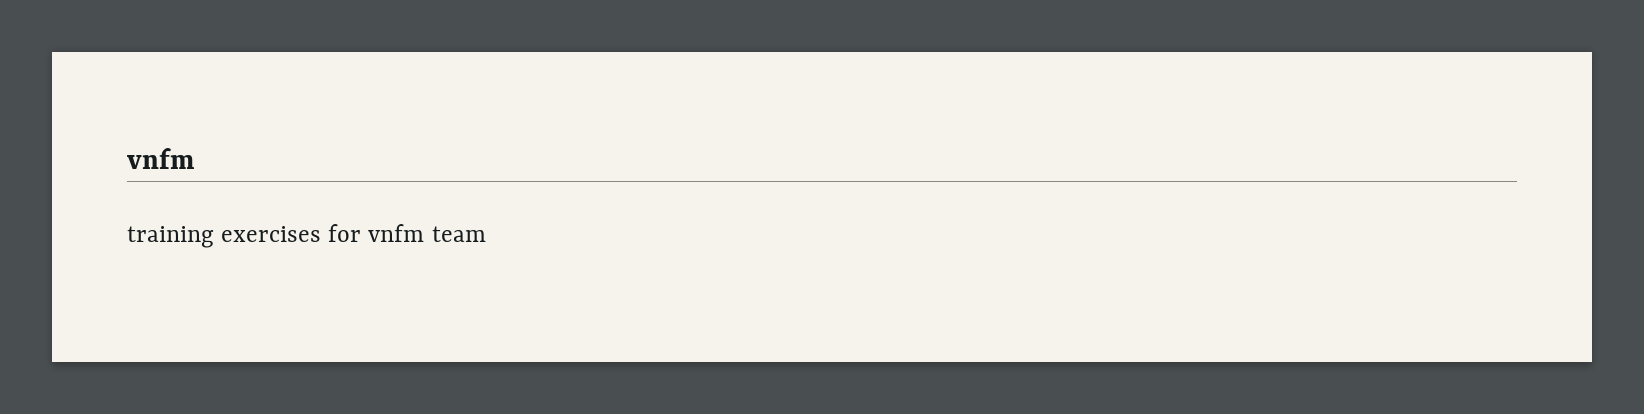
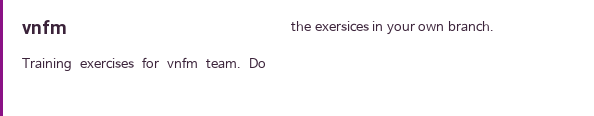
- training exercises for vnfm team
+ Training exercises for vnfm team. Do the exersices in your own branch.

